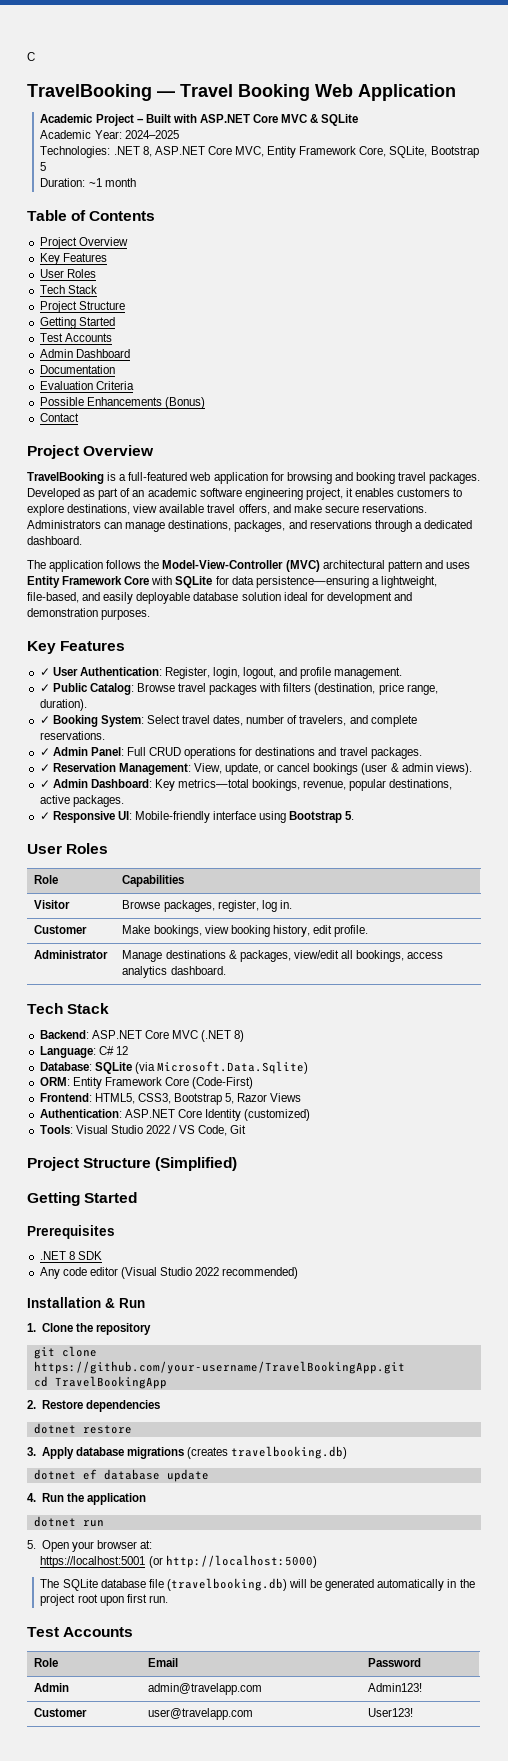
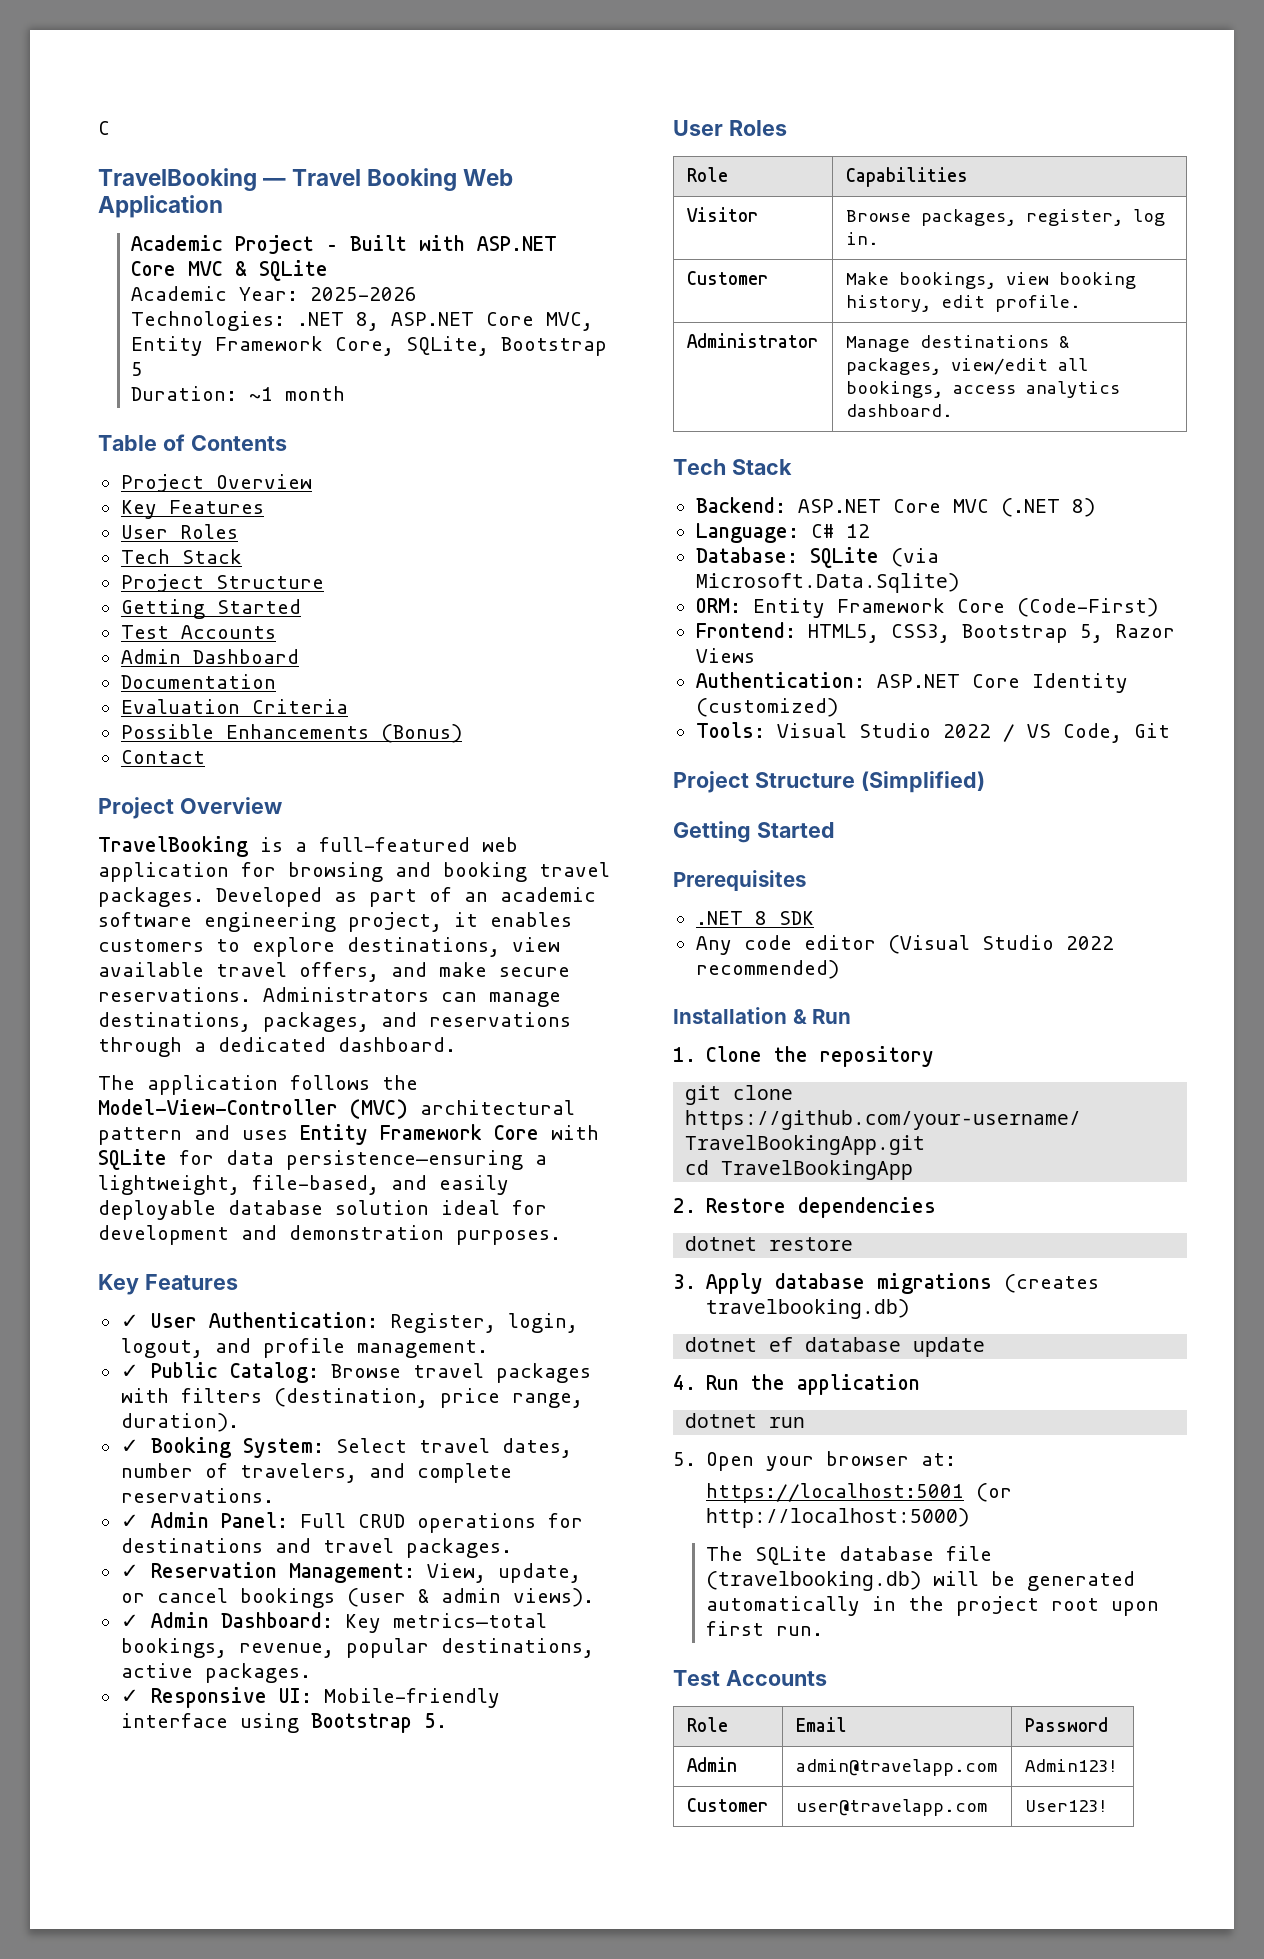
- Academic Year: 2024–2025
+ Academic Year: 2025-2026

